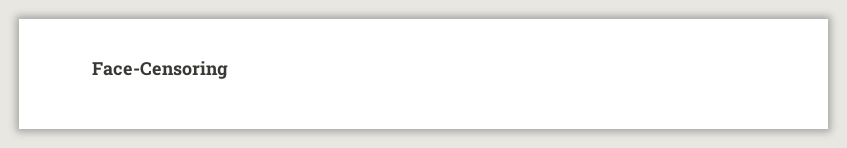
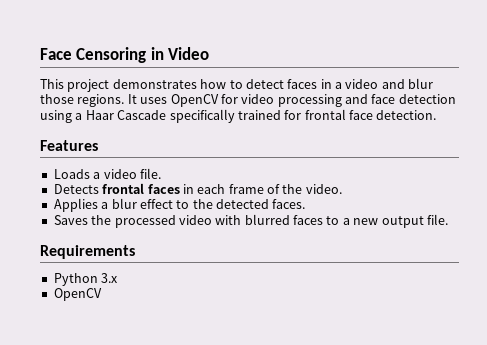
- Face-Censoring
+ Face Censoring in Video
+ This project demonstrates how to detect faces in a video and blur those regions. It uses OpenCV for video processing and face detection using a Haar Cascade specifically trained for frontal face detection.
+ Features
+ Loads a video file.
+ Detects frontal faces in each frame of the video.
+ Applies a blur effect to the detected faces.
+ Saves the processed video with blurred faces to a new output file.
+ Requirements
+ Python 3.x
+ OpenCV

